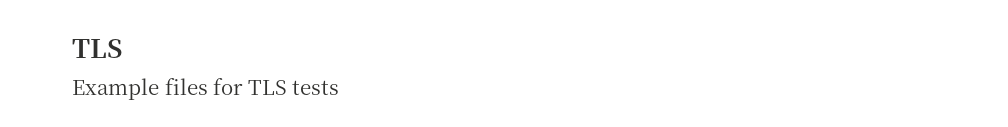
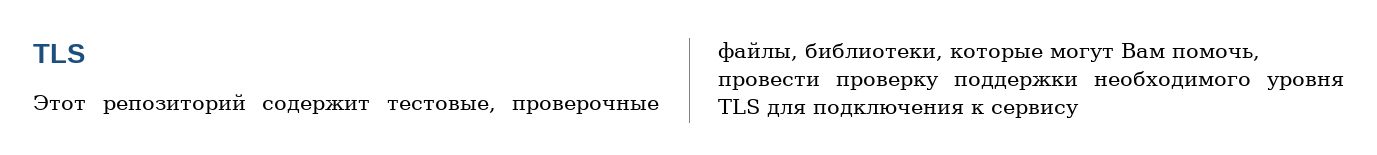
- Example files for TLS tests
+ Этот репозиторий содержит тестовые, проверочные файлы, библиотеки, которые могут Вам помочь, провести проверку поддержки необходимого уровня TLS для подключения к сервису

